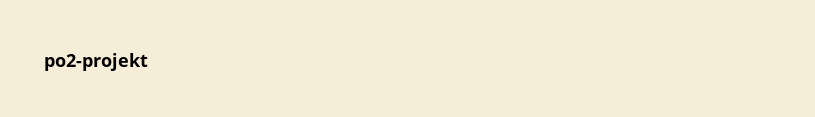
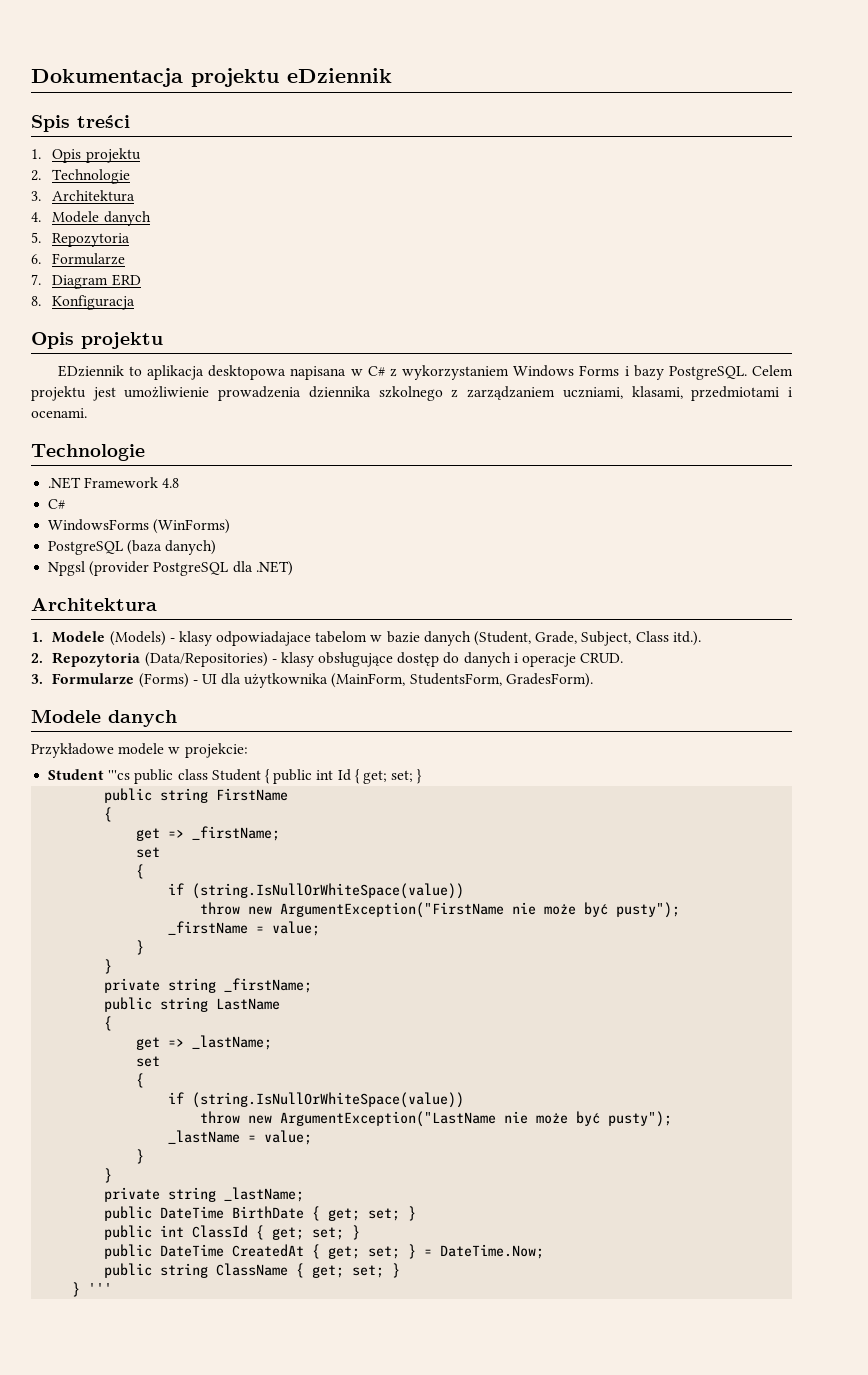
- po2-projekt
+ Dokumentacja projektu eDziennik
+ Spis treści
+ 1. Opis projektu
+ 2. Technologie
+ 3. Architektura
+ 4. Modele danych
+ 5. Repozytoria
+ 6. Formularze
+ 7. Diagram ERD
+ 8. Konfiguracja
+ Opis projektu
+ EDziennik to aplikacja desktopowa napisana w C# z wykorzystaniem Windows Forms i bazy PostgreSQL. Celem projektu jest umożliwienie prowadzenia dziennika szkolnego z zarządzaniem uczniami, klasami, przedmiotami i ocenami.
+ Technologie
+ .NET Framework 4.8
+ C#
+ WindowsForms (WinForms)
+ PostgreSQL (baza danych)
+ Npgsl (provider PostgreSQL dla .NET)
+ Architektura
+ 1. Modele (Models) - klasy odpowiadajace tabelom w bazie danych (Student, Grade, Subject, Class itd.).
+ 2. Repozytoria (Data/Repositories) - klasy obsługujące dostęp do danych i operacje CRUD.
+ 3. Formularze (Forms) - UI dla użytkownika (MainForm, StudentsForm, GradesForm).
+ Modele danych
+ Przykładowe modele w projekcie:
+ Student '''cs public class Student { public int Id { get; set; }
+ public string FirstName
+ {
+ get => _firstName;
+ set
+ {
+ if (string.IsNullOrWhiteSpace(value))
+ throw new ArgumentException("FirstName nie może być pusty");
+ _firstName = value;
+ }
+ }
+ private string _firstName;
+ public string LastName
+ {
+ get => _lastName;
+ set
+ {
+ if (string.IsNullOrWhiteSpace(value))
+ throw new ArgumentException("LastName nie może być pusty");
+ _lastName = value;
+ }
+ }
+ private string _lastName;
+ public DateTime BirthDate { get; set; }
+ public int ClassId { get; set; }
+ public DateTime CreatedAt { get; set; } = DateTime.Now;
+ public string ClassName { get; set; }
+ } '''

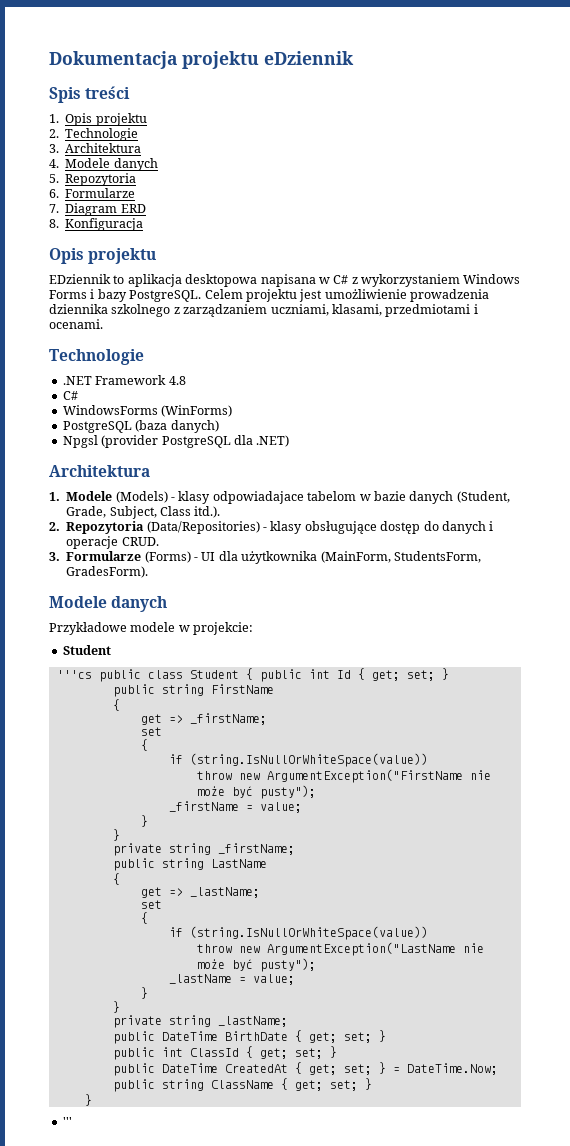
  Przykładowe modele w projekcie:
- Student '''cs public class Student { public int Id { get; set; }
+ Student
+ '''cs public class Student { public int Id { get; set; }
  public string ClassName { get; set; }
- } '''
+ }
+ '''

